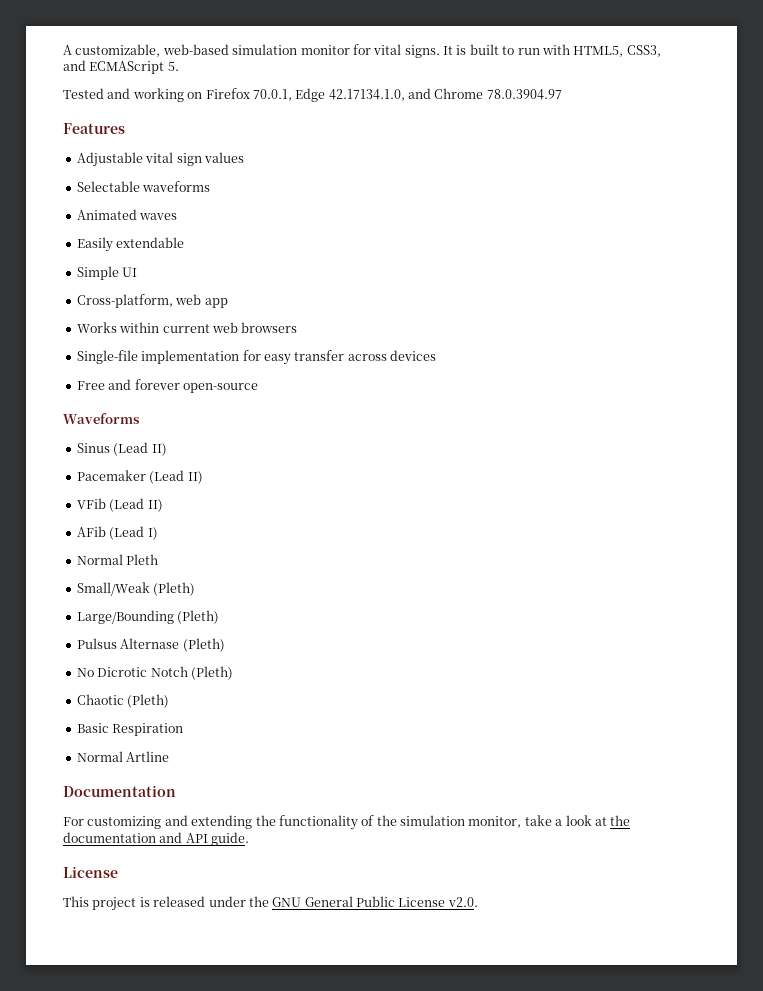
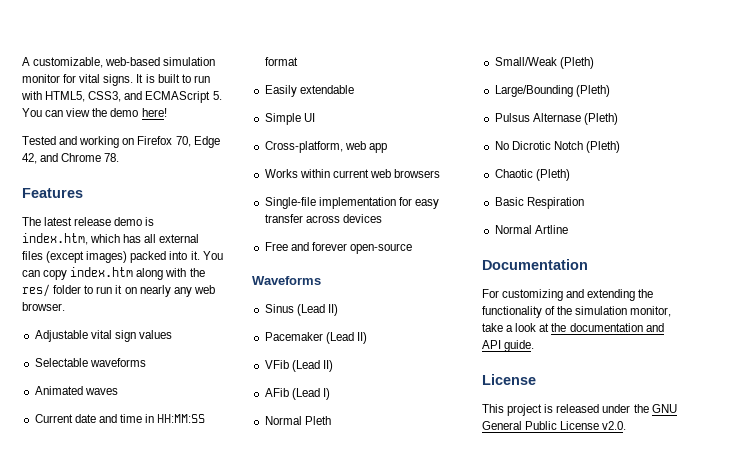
- It is built to run with HTML5, CSS3, and ECMAScript 5.
+ It is built to run with HTML5, CSS3, and ECMAScript 5. You can view the demo here!
- Tested and working on Firefox 70.0.1, Edge 42.17134.1.0, and Chrome 78.0.3904.97
+ Tested and working on Firefox 70, Edge 42, and Chrome 78.
+ The latest release demo is index.htm, which has all external files (except images) packed into it. You can copy index.htm along with the res/ folder to run it on nearly any web browser.
+ Current date and time in HH:MM:SS format

